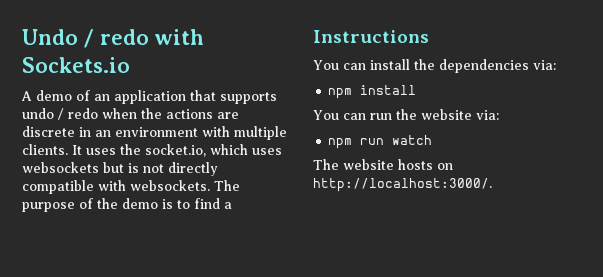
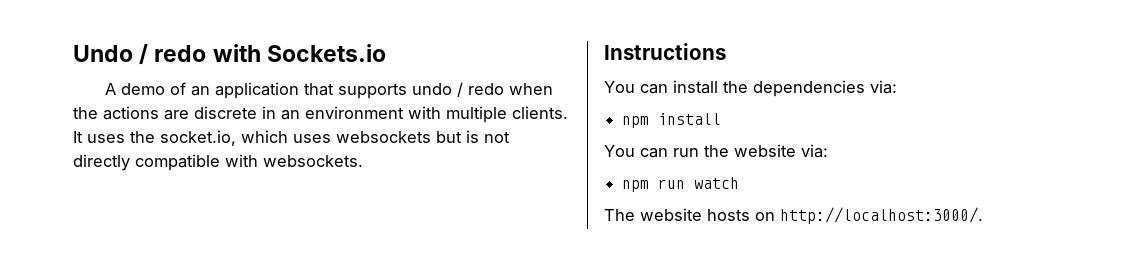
- The purpose of the demo is to find a

